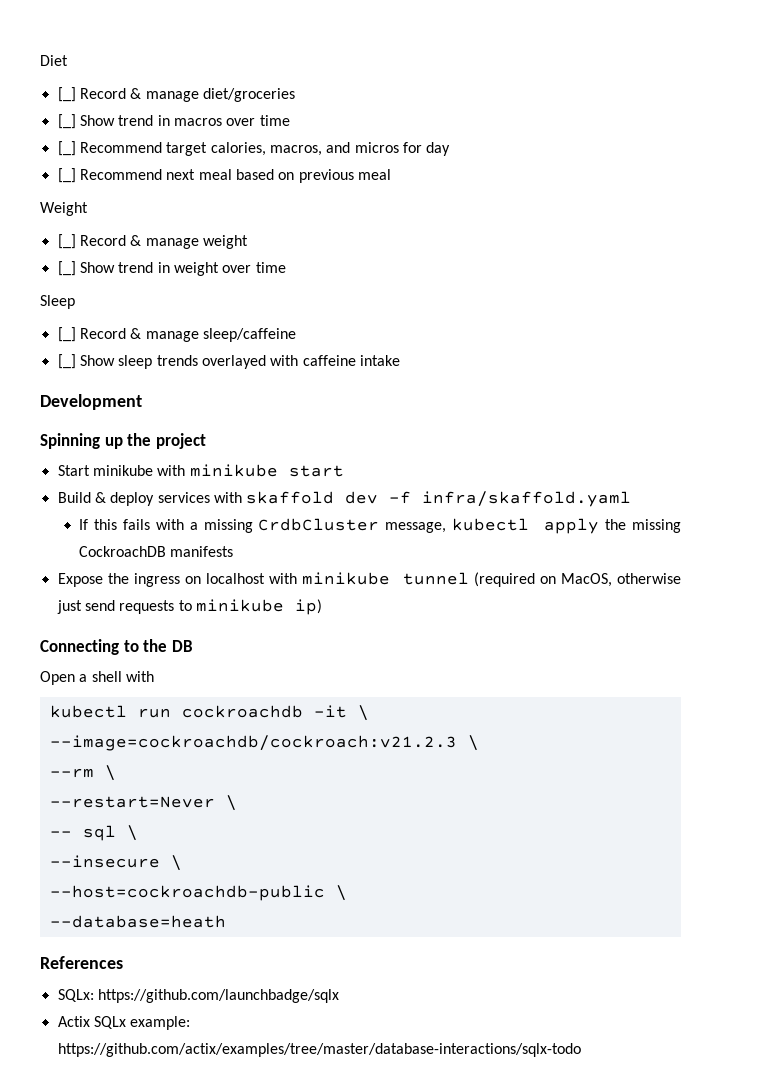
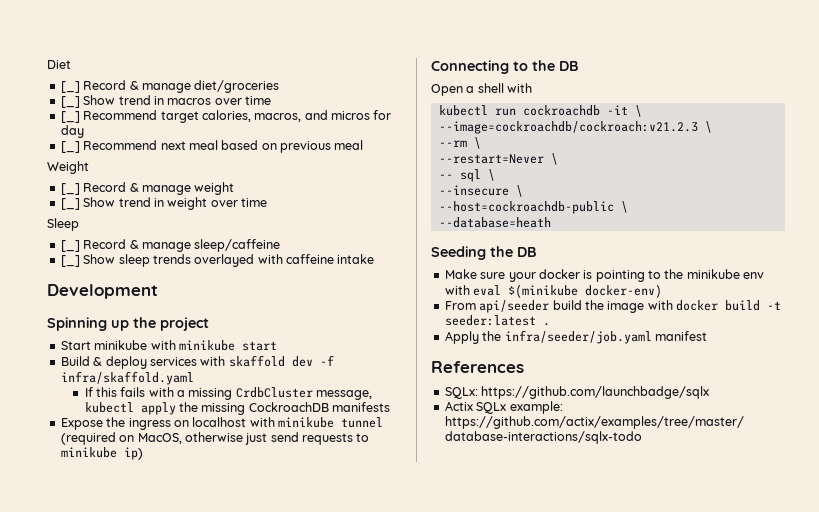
+ Seeding the DB
+ Make sure your docker is pointing to the minikube env with eval $(minikube docker-env)
+ From api/seeder build the image with docker build -t seeder:latest .
+ Apply the infra/seeder/job.yaml manifest

